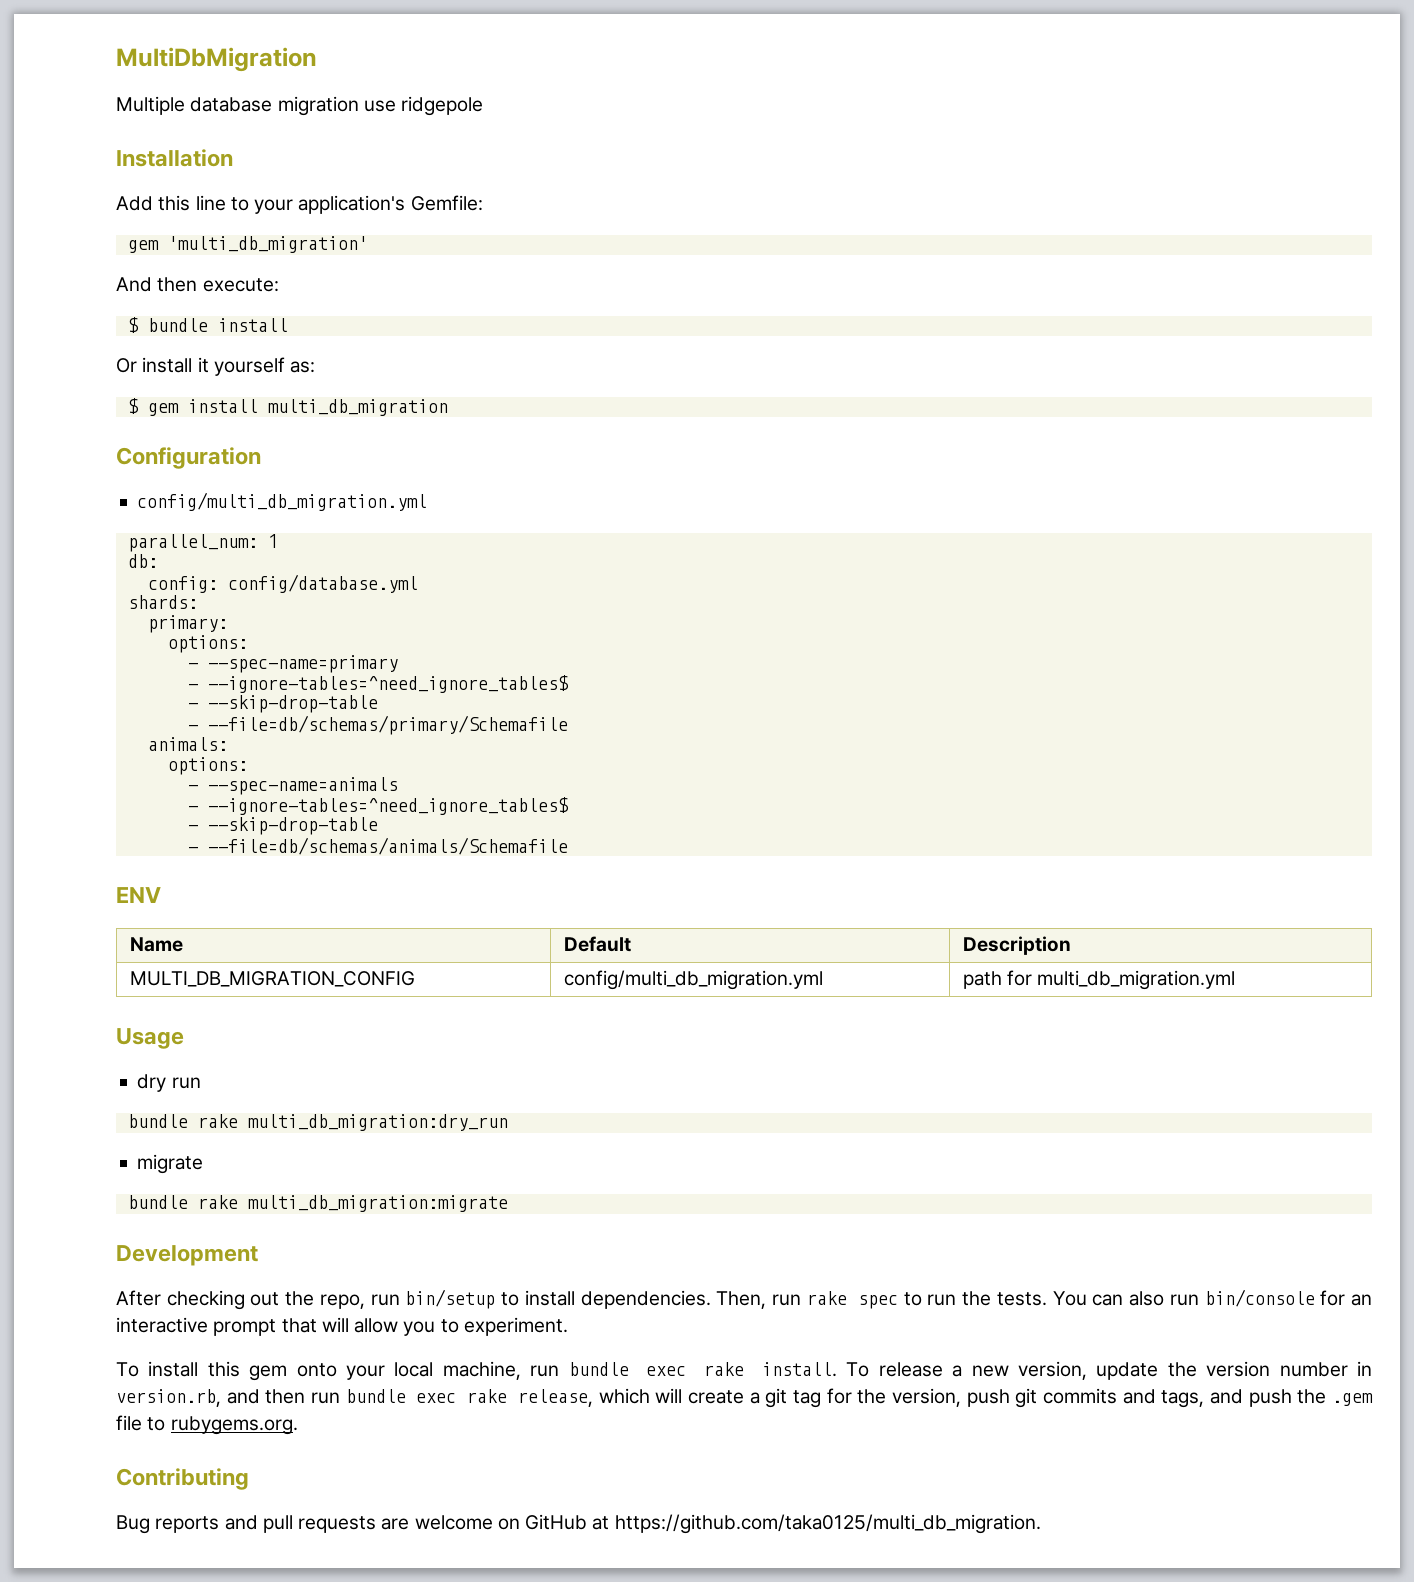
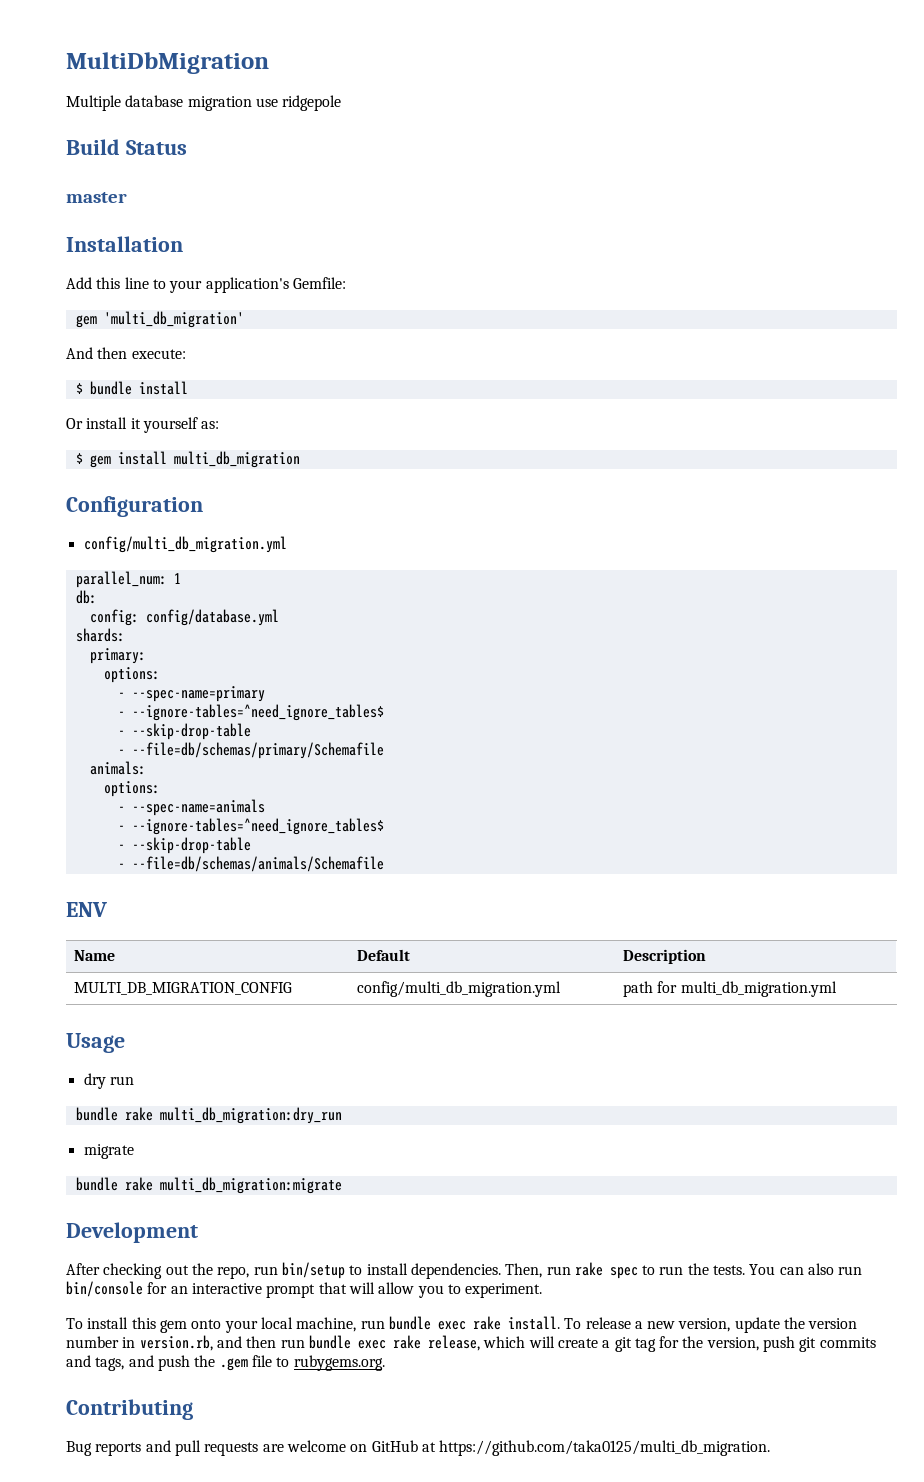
+ Build Status
+ master

